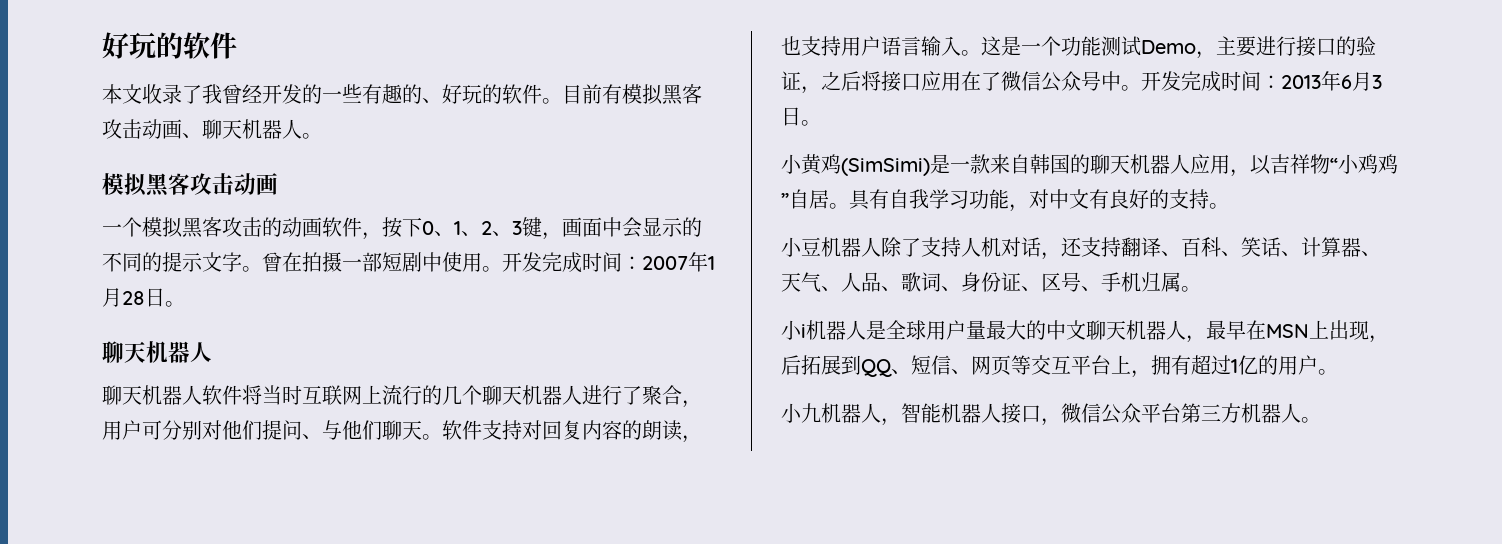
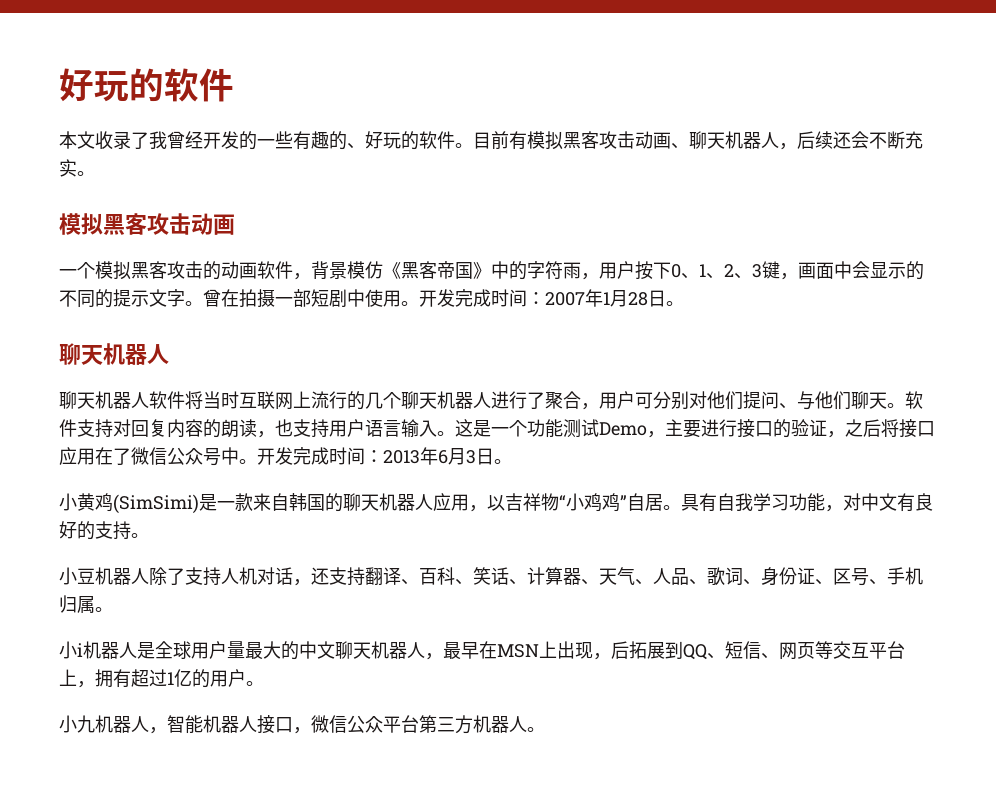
- 目前有模拟黑客攻击动画、聊天机器人。
+ 目前有模拟黑客攻击动画、聊天机器人，后续还会不断充实。
- 一个模拟黑客攻击的动画软件，按下0、1、2、3键，画面中会显示的不同的提示文字。
+ 一个模拟黑客攻击的动画软件，背景模仿《黑客帝国》中的字符雨，用户按下0、1、2、3键，画面中会显示的不同的提示文字。

